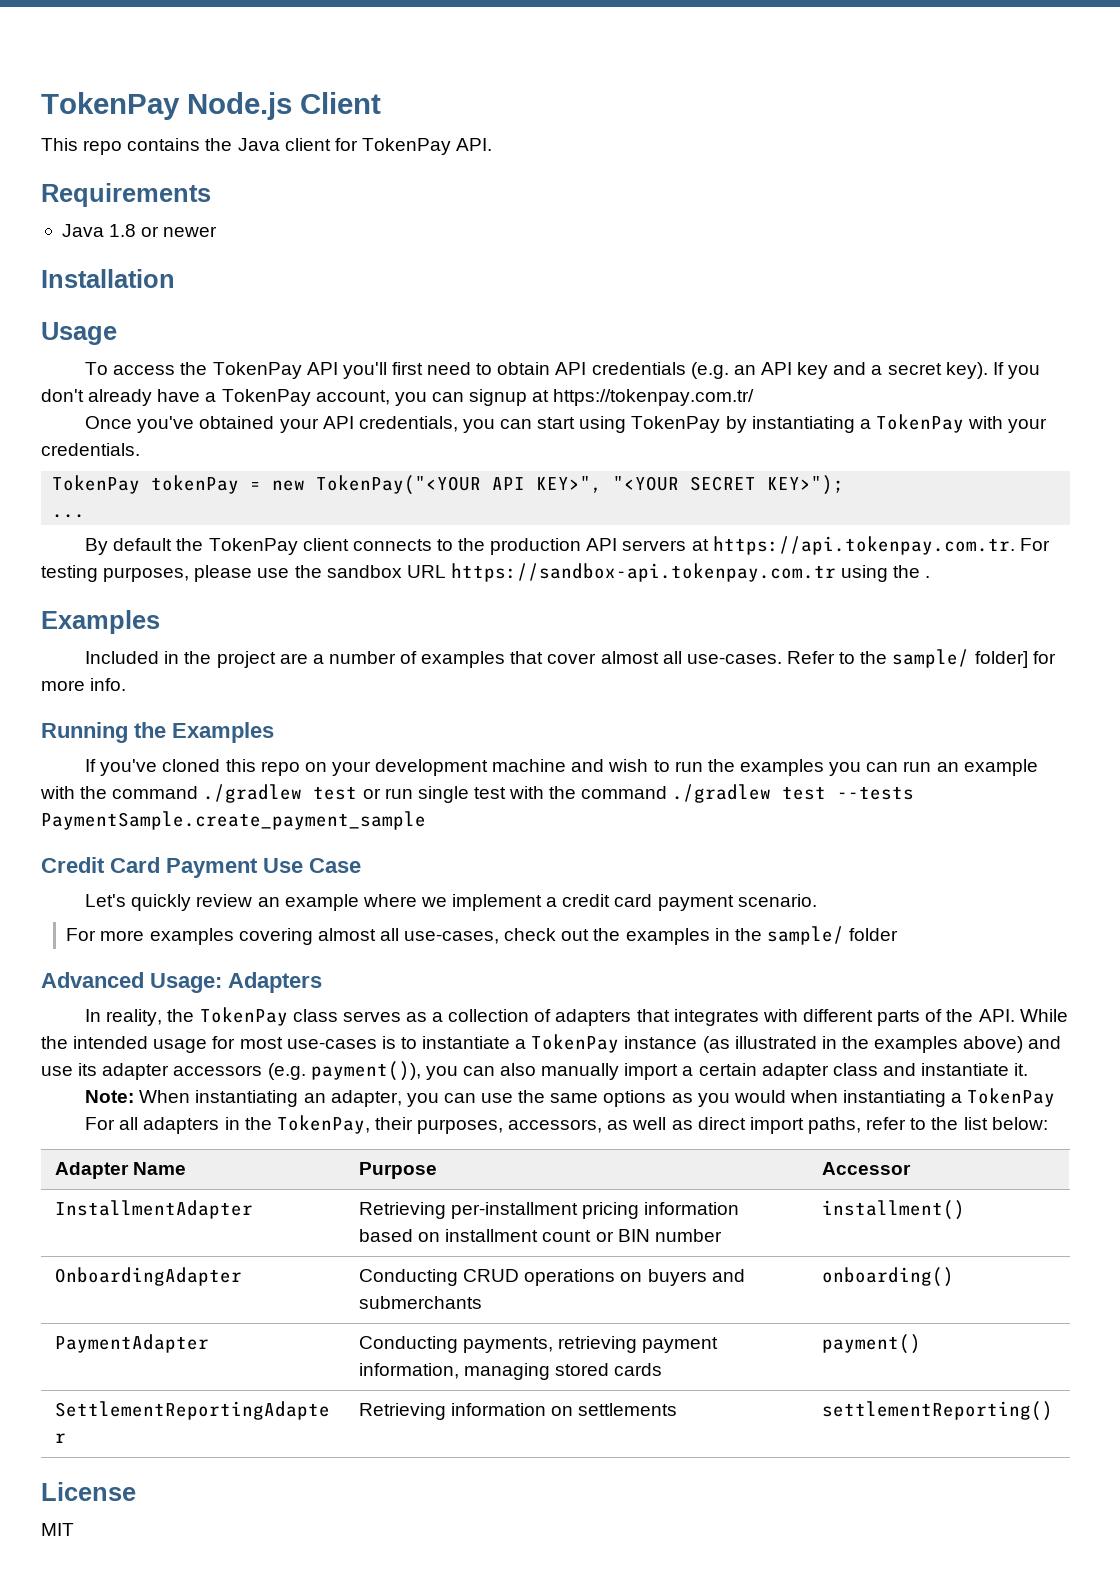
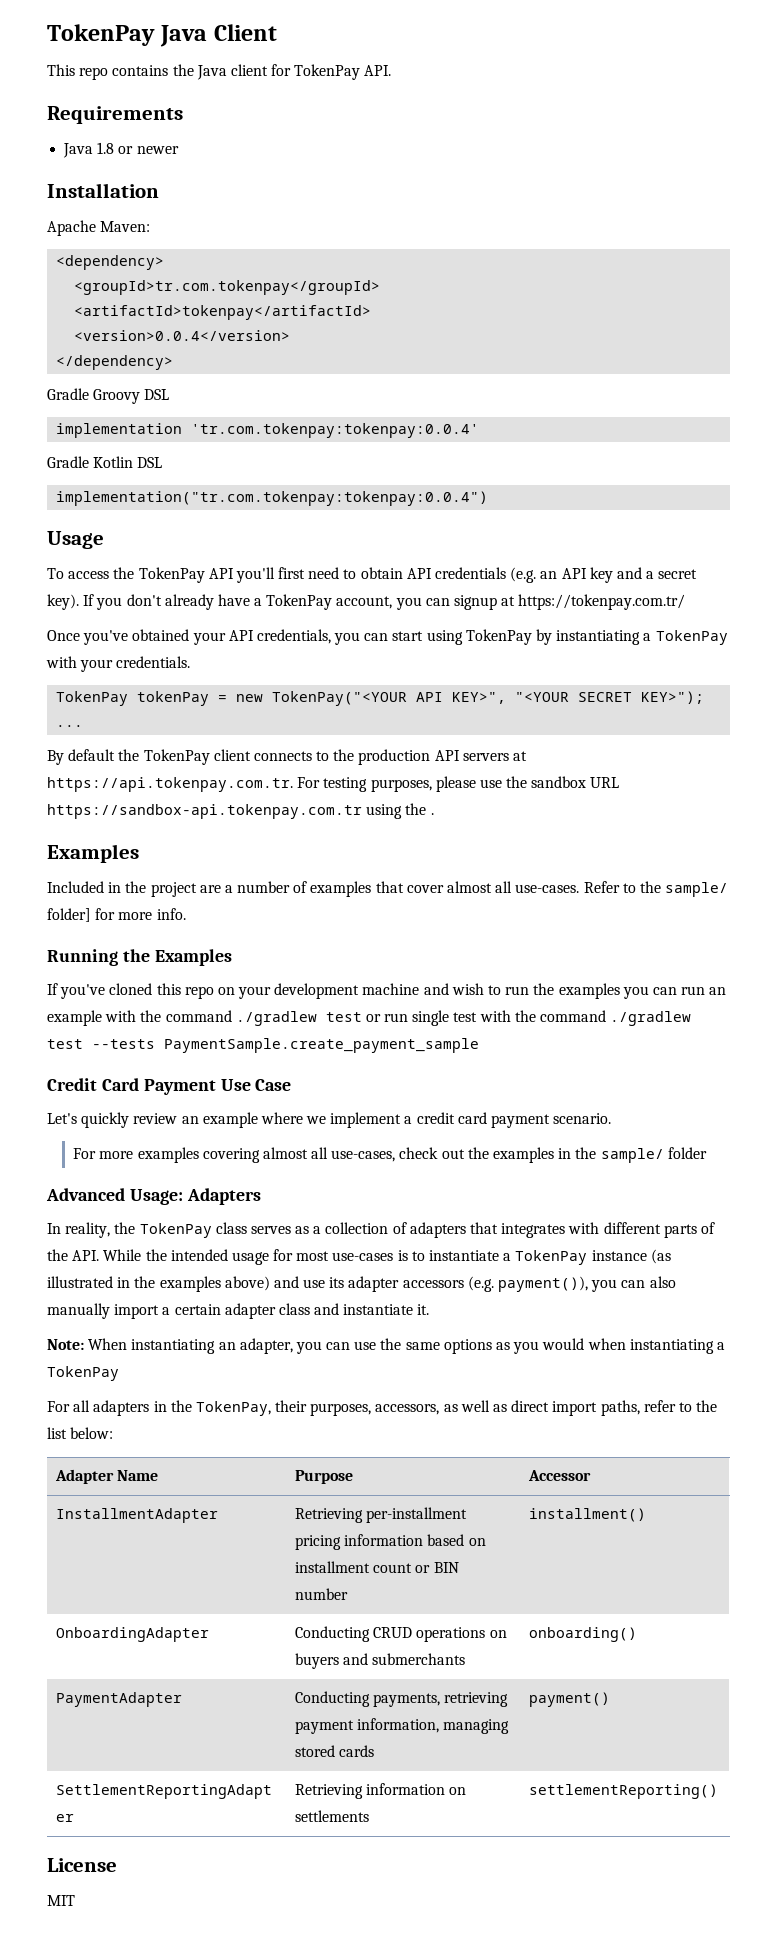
- TokenPay Node.js Client
+ TokenPay Java Client
+ Apache Maven:
+ <dependency>
+ <groupId>tr.com.tokenpay</groupId>
+ <artifactId>tokenpay</artifactId>
+ <version>0.0.4</version>
+ </dependency>
+ Gradle Groovy DSL
+ implementation 'tr.com.tokenpay:tokenpay:0.0.4'
+ Gradle Kotlin DSL
+ implementation("tr.com.tokenpay:tokenpay:0.0.4")

